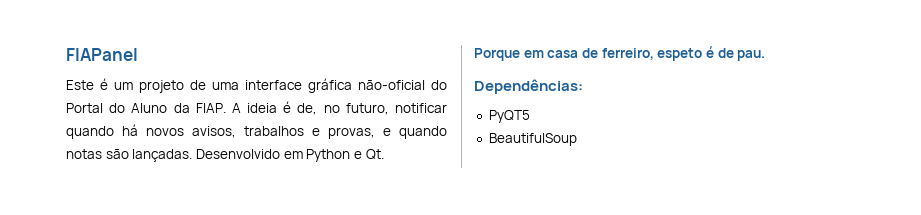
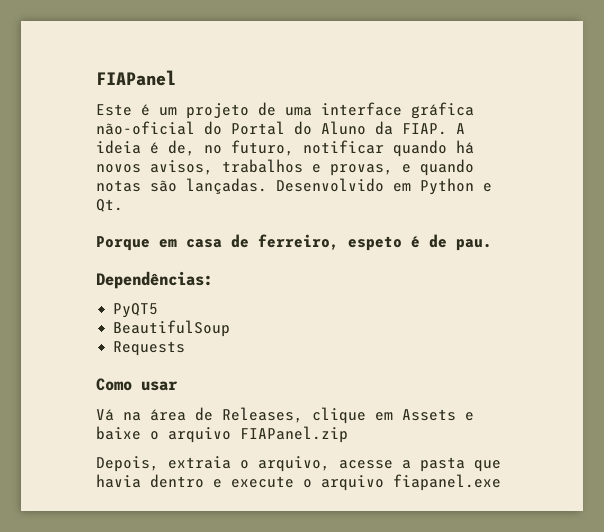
+ Requests
+ Como usar
+ Vá na área de Releases, clique em Assets e baixe o arquivo FIAPanel.zip
+ Depois, extraia o arquivo, acesse a pasta que havia dentro e execute o arquivo fiapanel.exe

